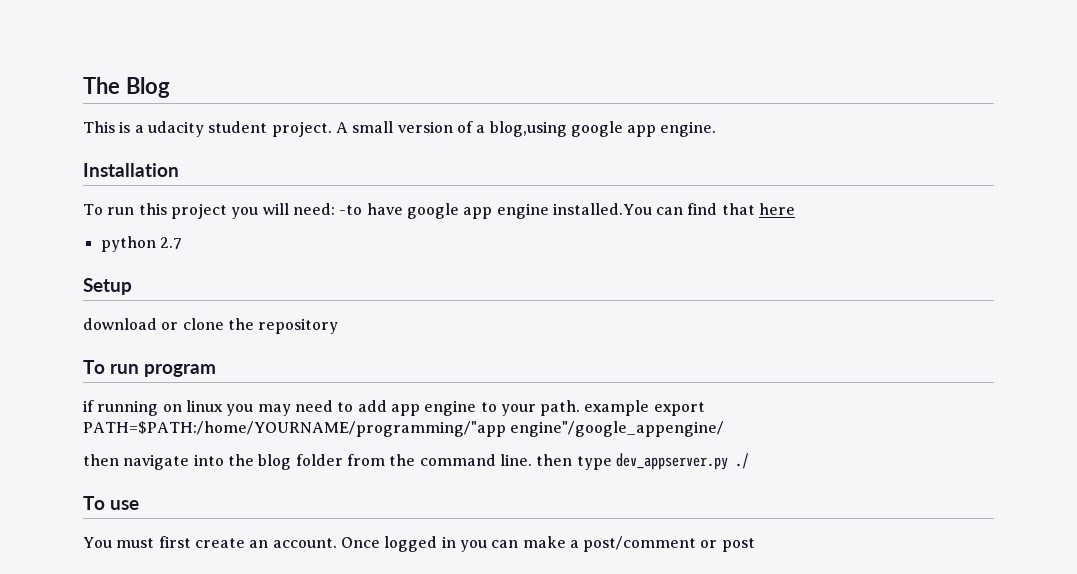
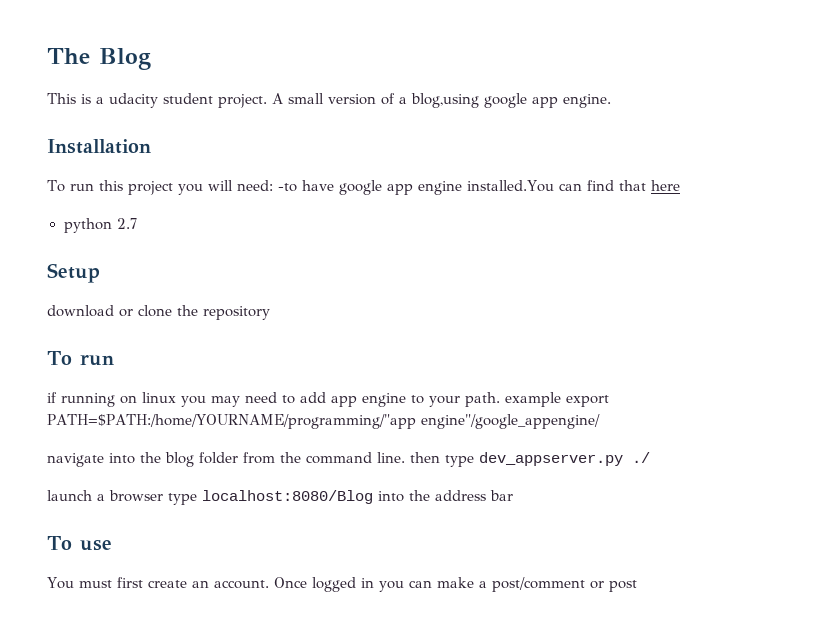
  download or clone the repository
- To run program
+ To run
- then navigate into the blog folder from the command line. then type dev_appserver.py ./
+ navigate into the blog folder from the command line. then type dev_appserver.py ./
+ launch a browser type localhost:8080/Blog into the address bar

